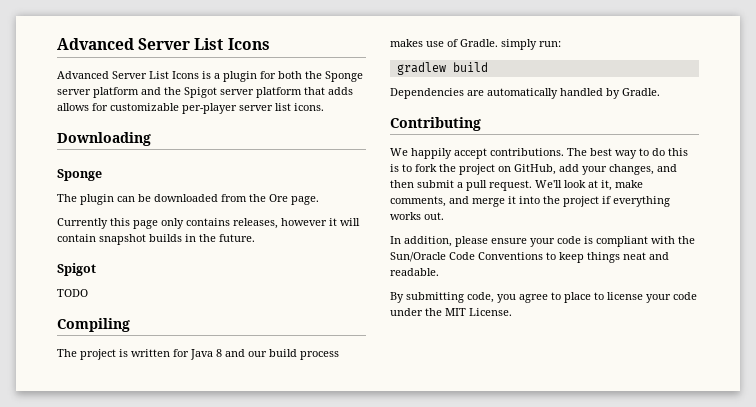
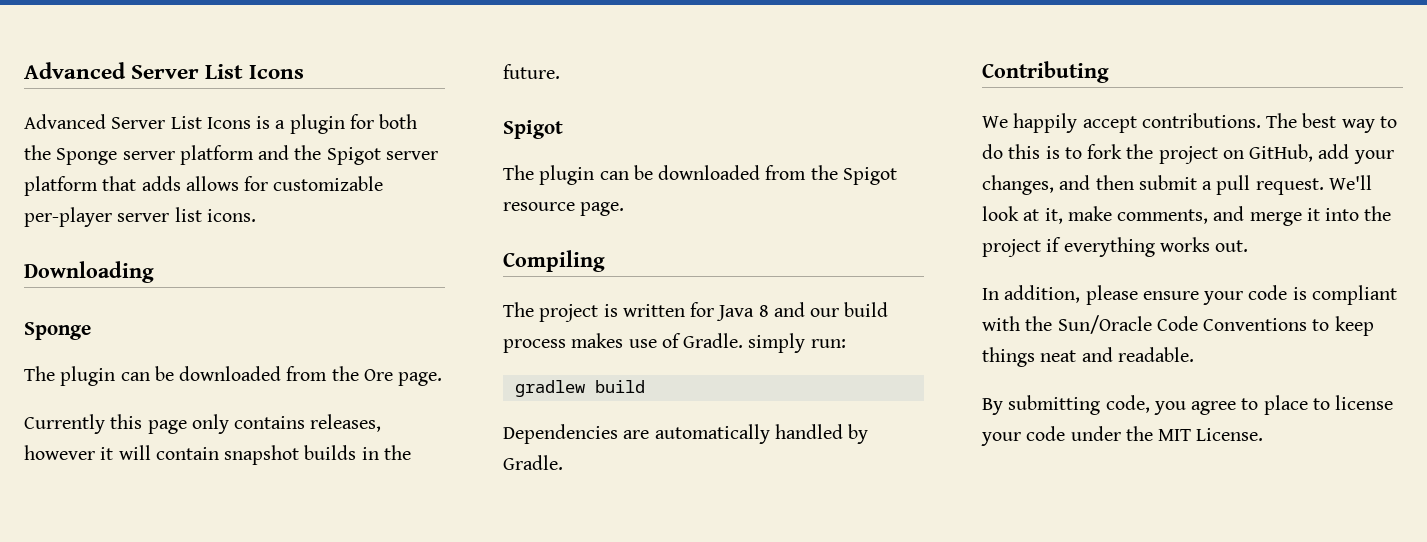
- TODO
+ The plugin can be downloaded from the Spigot resource page.

